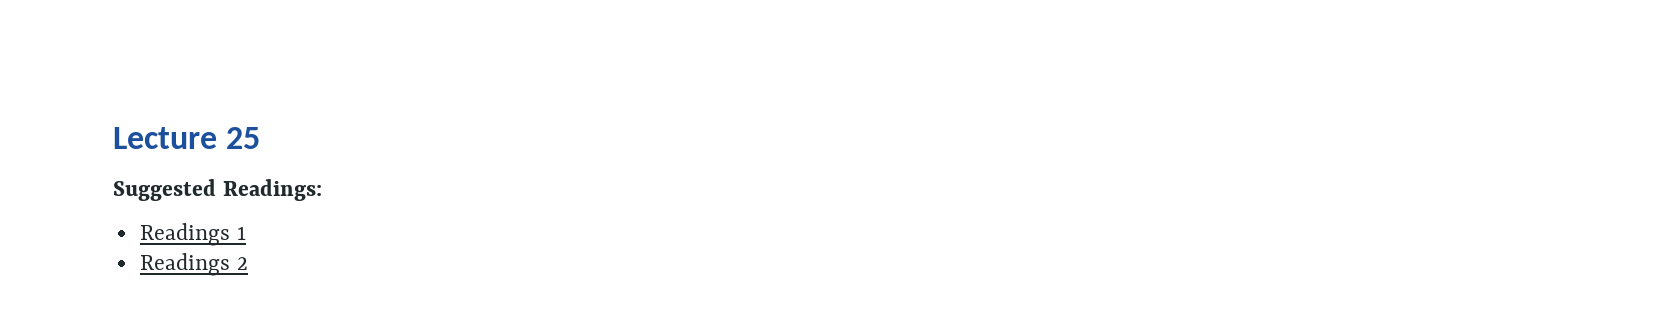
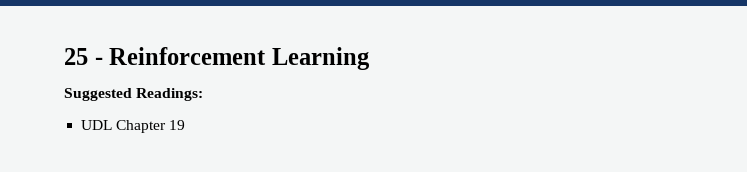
- Lecture 25
+ 25 - Reinforcement Learning
- Readings 1
- Readings 2
+ UDL Chapter 19

